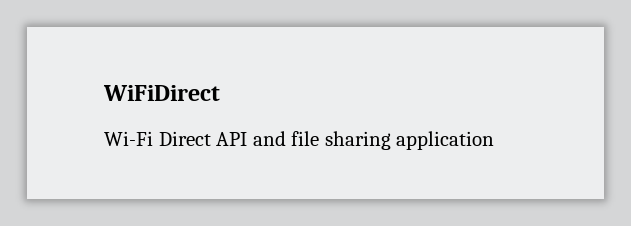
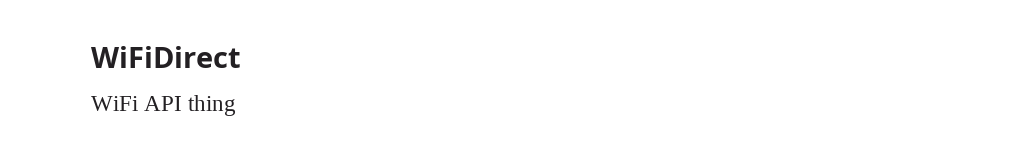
- Wi-Fi Direct API and file sharing application
+ WiFi API thing

